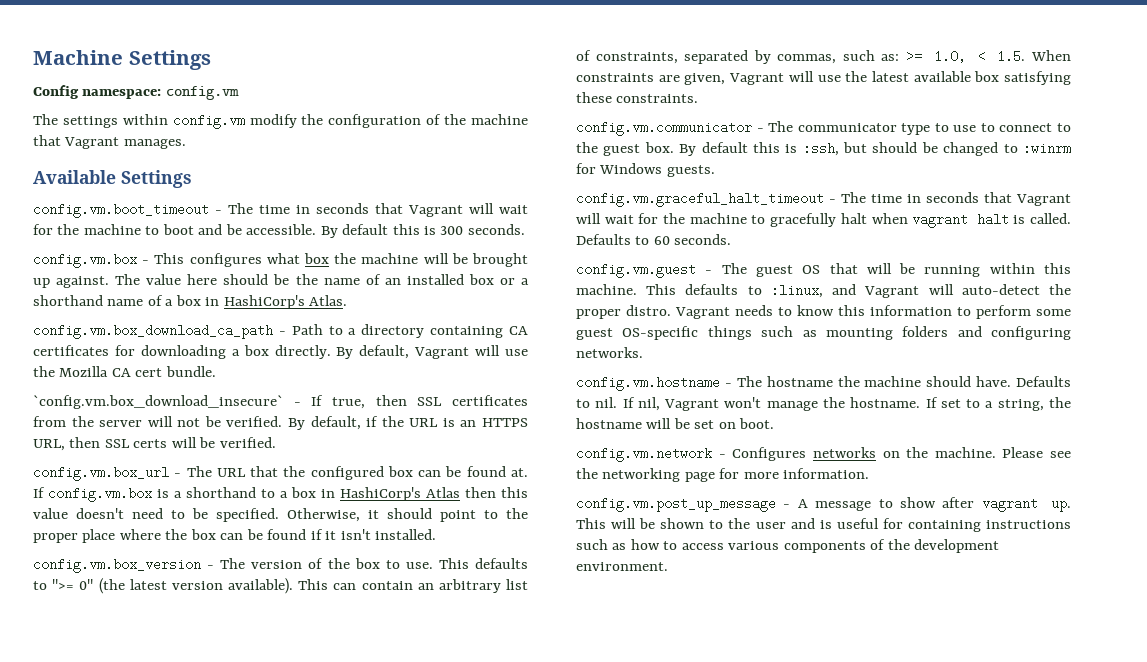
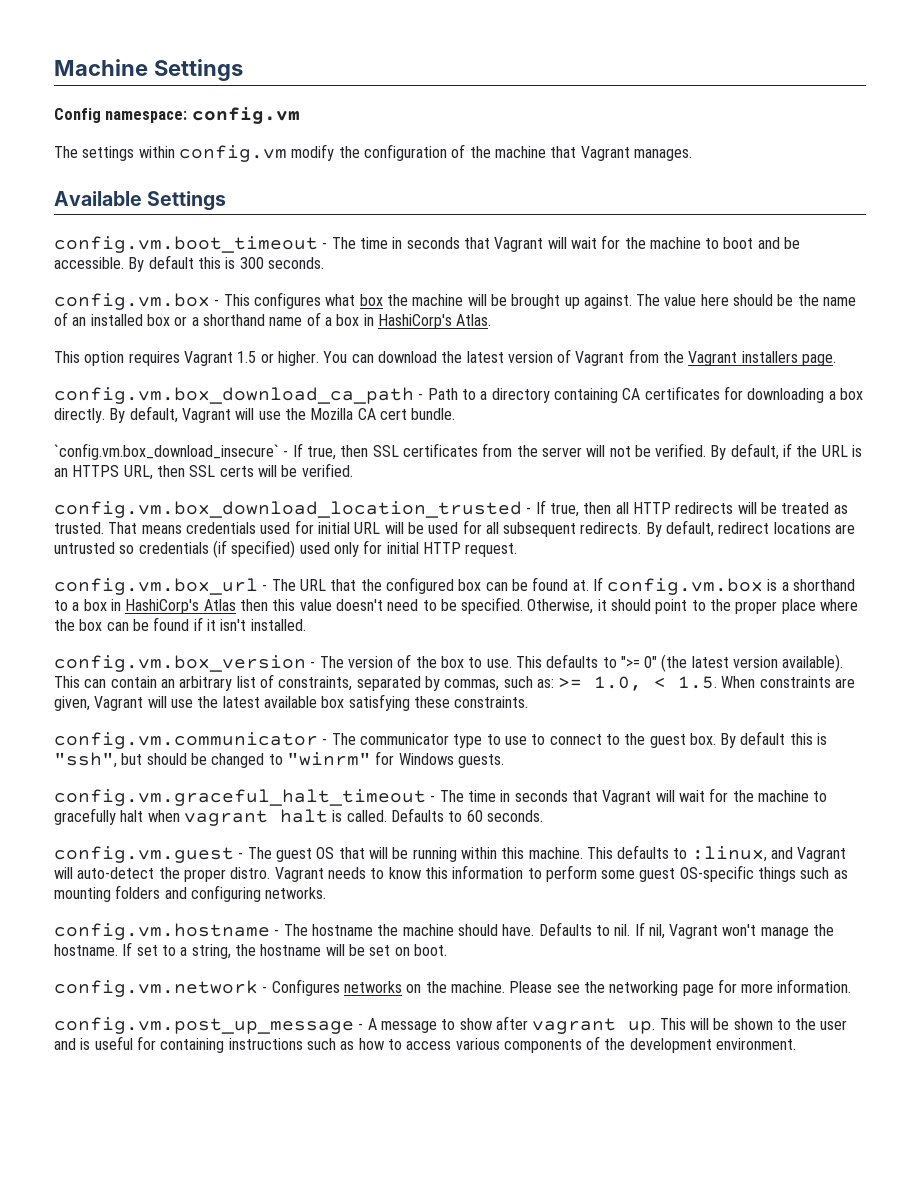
+ This option requires Vagrant 1.5 or higher. You can download the latest version of Vagrant from the Vagrant installers page.
+ config.vm.box_download_location_trusted - If true, then all HTTP redirects will be treated as trusted. That means credentials used for initial URL will be used for all subsequent redirects. By default, redirect locations are untrusted so credentials (if specified) used only for initial HTTP request.
- By default this is :ssh, but should be changed to :winrm for Windows guests.
+ By default this is "ssh", but should be changed to "winrm" for Windows guests.

